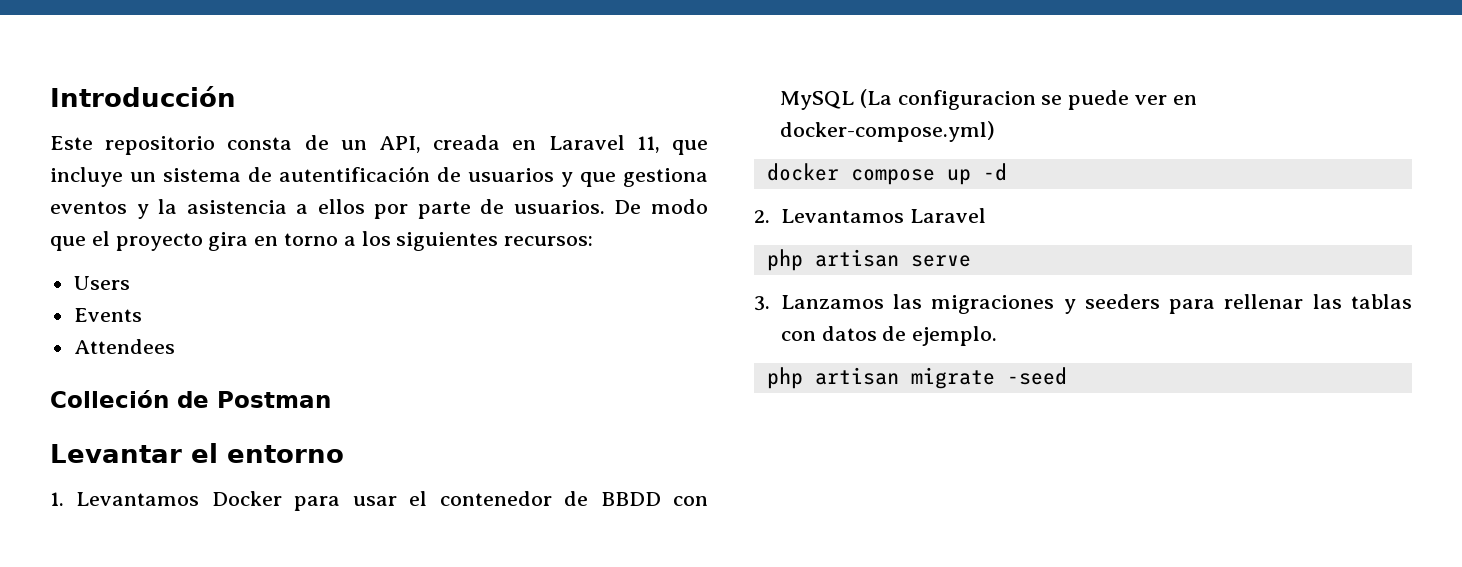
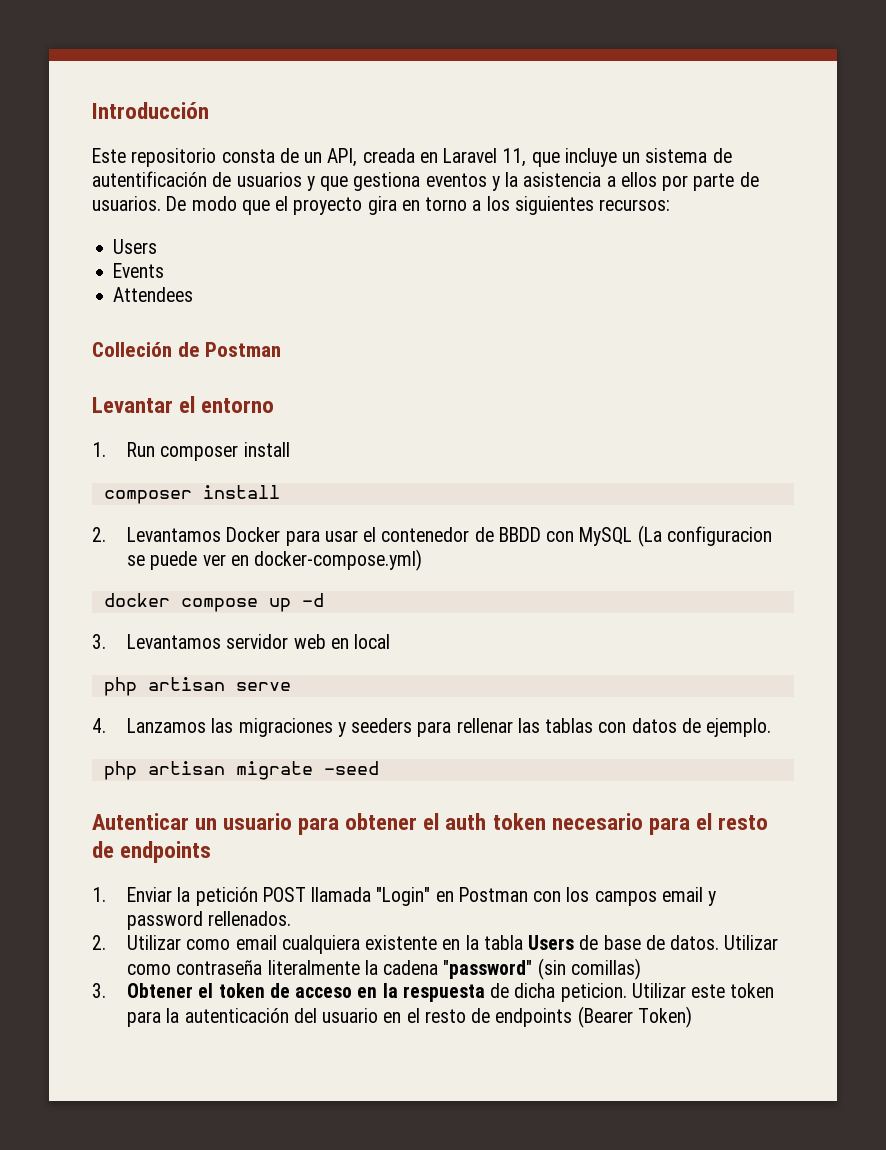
- 1. Levantamos Docker para usar el contenedor de BBDD con MySQL (La configuracion se puede ver en docker-compose.yml)
+ 1. Run composer install
+ composer install
+ 2. Levantamos Docker para usar el contenedor de BBDD con MySQL (La configuracion se puede ver en docker-compose.yml)
- 2. Levantamos Laravel
+ 3. Levantamos servidor web en local
- 3. Lanzamos las migraciones y seeders para rellenar las tablas con datos de ejemplo.
+ 4. Lanzamos las migraciones y seeders para rellenar las tablas con datos de ejemplo.
+ Autenticar un usuario para obtener el auth token necesario para el resto de endpoints
+ 1. Enviar la petición POST llamada "Login" en Postman con los campos email y password rellenados.
+ 2. Utilizar como email cualquiera existente en la tabla Users de base de datos. Utilizar como contraseña literalmente la cadena "password" (sin comillas)
+ 3. Obtener el token de acceso en la respuesta de dicha peticion. Utilizar este token para la autenticación del usuario en el resto de endpoints (Bearer Token)

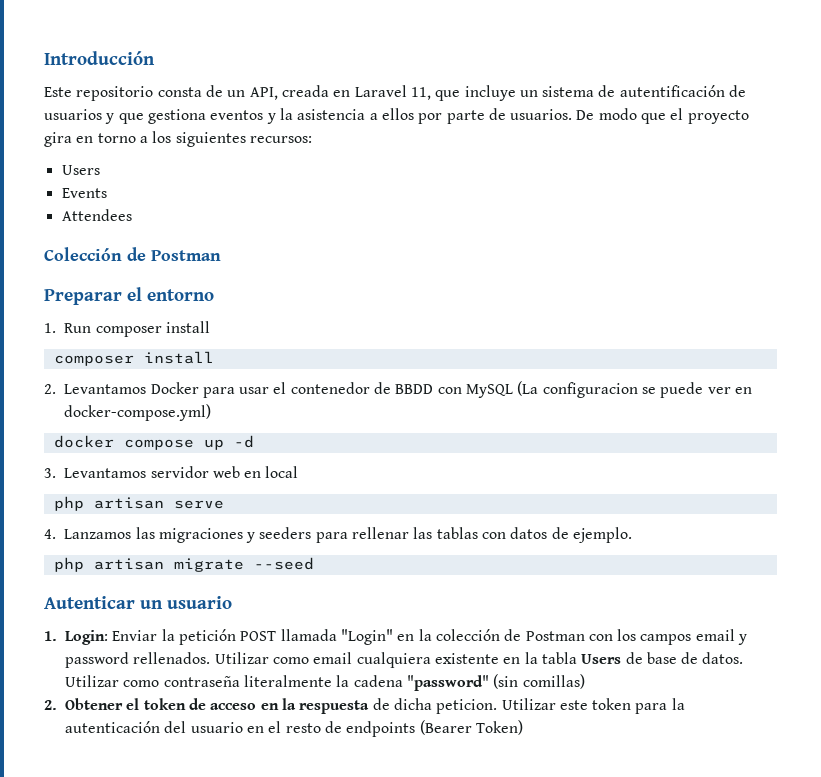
- Colleción de Postman
+ Colección de Postman
- Levantar el entorno
+ Preparar el entorno
- php artisan migrate -seed
+ php artisan migrate --seed
- Autenticar un usuario para obtener el auth token necesario para el resto de endpoints
- 1. Enviar la petición POST llamada "Login" en Postman con los campos email y password rellenados.
- 2. Utilizar como email cualquiera existente en la tabla Users de base de datos.
+ Autenticar un usuario
+ 1. Login: Enviar la petición POST llamada "Login" en la colección de Postman con los campos email y password rellenados. Utilizar como email cualquiera existente en la tabla Users de base de datos.
- 3. Obtener el token de acceso en la respuesta de dicha peticion.
+ 2. Obtener el token de acceso en la respuesta de dicha peticion.

